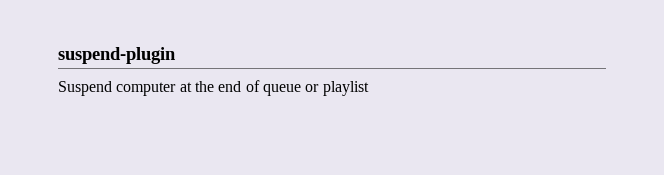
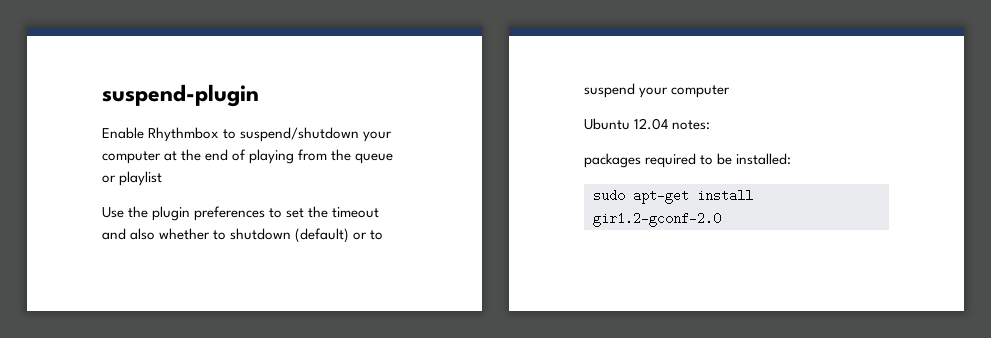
- Suspend computer at the end of queue or playlist
+ Enable Rhythmbox to suspend/shutdown your computer at the end of playing from the queue or playlist
+ Use the plugin preferences to set the timeout and also whether to shutdown (default) or to suspend your computer
+ Ubuntu 12.04 notes:
+ packages required to be installed:
+ sudo apt-get install gir1.2-gconf-2.0

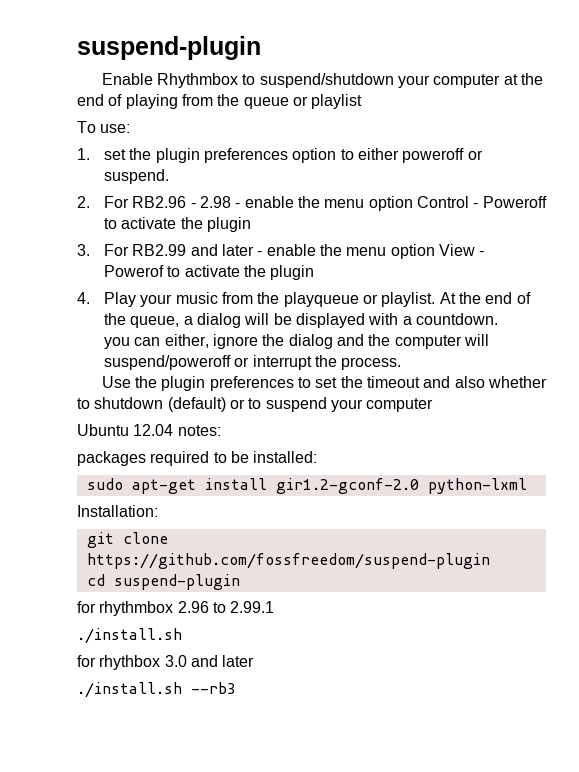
+ To use:
+ 1. set the plugin preferences option to either poweroff or suspend.
+ 2. For RB2.96 - 2.98 - enable the menu option Control - Poweroff to activate the plugin
+ 3. For RB2.99 and later - enable the menu option View - Powerof to activate the plugin
+ 4. Play your music from the playqueue or playlist. At the end of the queue, a dialog will be displayed with a countdown.
+ you can either, ignore the dialog and the computer will suspend/poweroff or interrupt the process.
- sudo apt-get install gir1.2-gconf-2.0
+ sudo apt-get install gir1.2-gconf-2.0 python-lxml
+ Installation:
+ git clone https://github.com/fossfreedom/suspend-plugin
+ cd suspend-plugin
+ for rhythmbox 2.96 to 2.99.1
+ ./install.sh
+ for rhythbox 3.0 and later
+ ./install.sh --rb3

